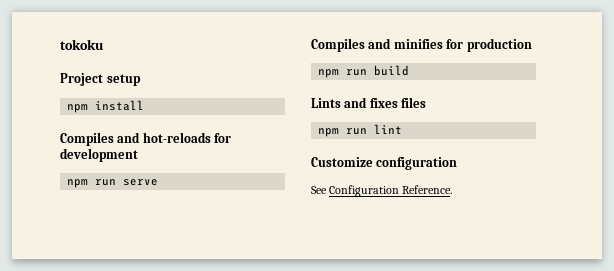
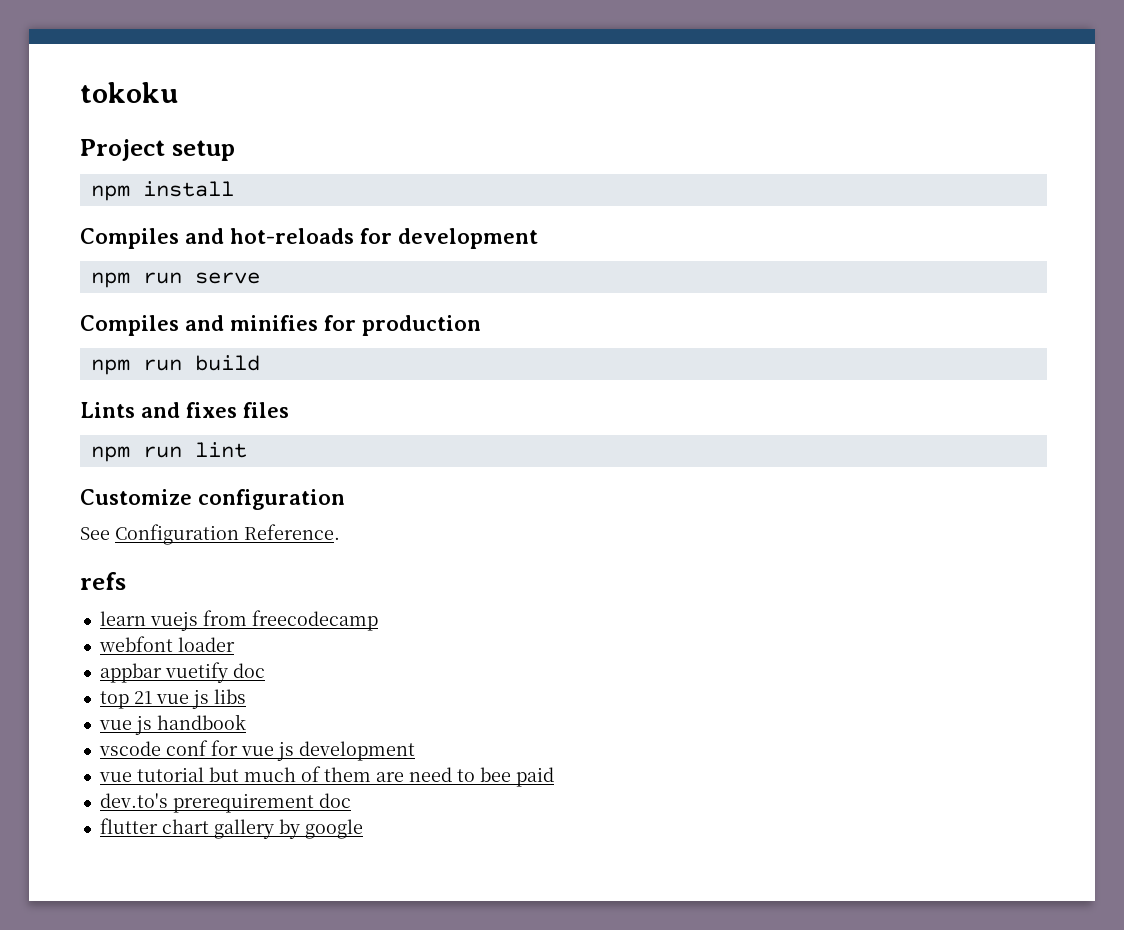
+ refs
+ learn vuejs from freecodecamp
+ webfont loader
+ appbar vuetify doc
+ top 21 vue js libs
+ vue js handbook
+ vscode conf for vue js development
+ vue tutorial but much of them are need to bee paid
+ dev.to's prerequirement doc
+ flutter chart gallery by google

